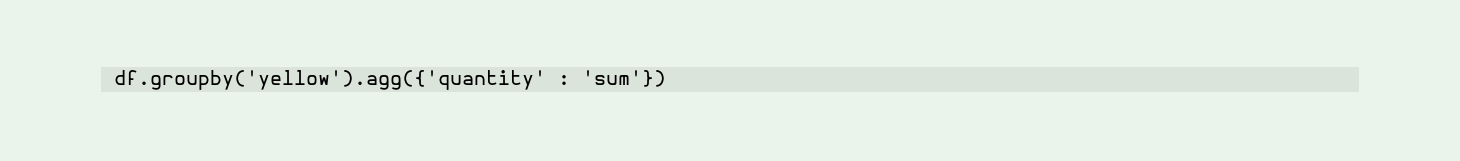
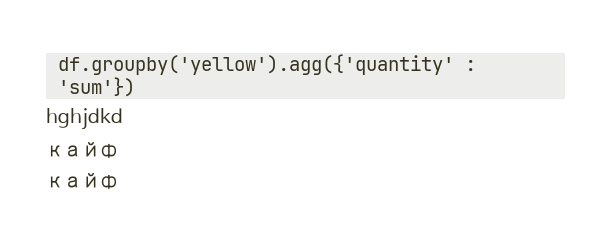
+ hghjdkd
+ кайф
+ кайф

